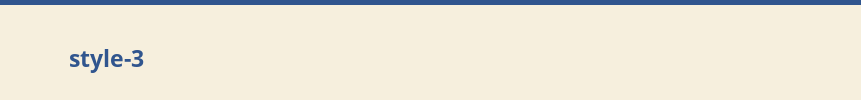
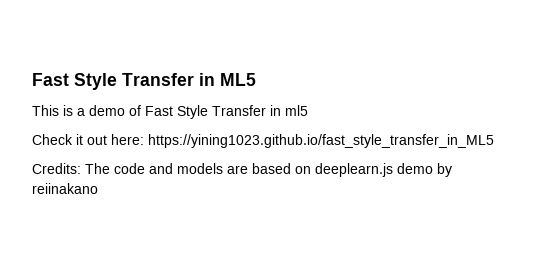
- style-3
+ Fast Style Transfer in ML5
+ This is a demo of Fast Style Transfer in ml5
+ Check it out here: https://yining1023.github.io/fast_style_transfer_in_ML5
+ Credits: The code and models are based on deeplearn.js demo by reiinakano

